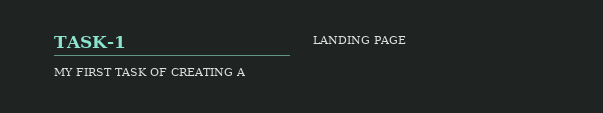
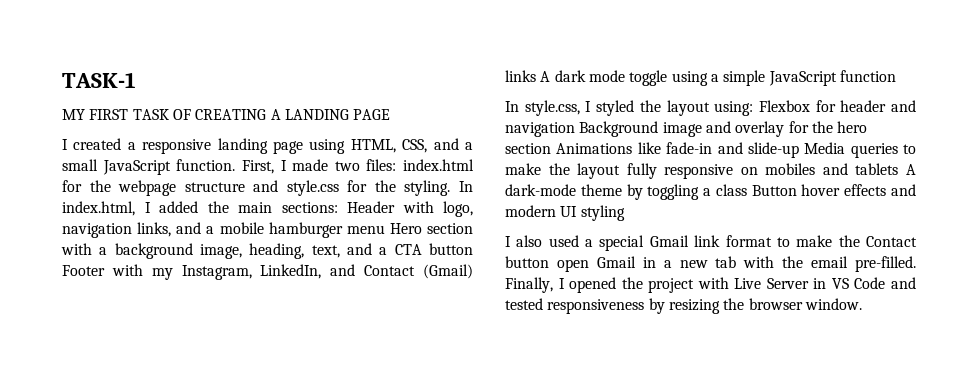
+ I created a responsive landing page using HTML, CSS, and a small JavaScript function. First, I made two files: index.html for the webpage structure and style.css for the styling. In index.html, I added the main sections: Header with logo, navigation links, and a mobile hamburger menu Hero section with a background image, heading, text, and a CTA button Footer with my Instagram, LinkedIn, and Contact (Gmail) links A dark mode toggle using a simple JavaScript function
+ In style.css, I styled the layout using: Flexbox for header and navigation Background image and overlay for the hero section Animations like fade-in and slide-up Media queries to make the layout fully responsive on mobiles and tablets A dark-mode theme by toggling a class Button hover effects and modern UI styling
+ I also used a special Gmail link format to make the Contact button open Gmail in a new tab with the email pre-filled. Finally, I opened the project with Live Server in VS Code and tested responsiveness by resizing the browser window.

